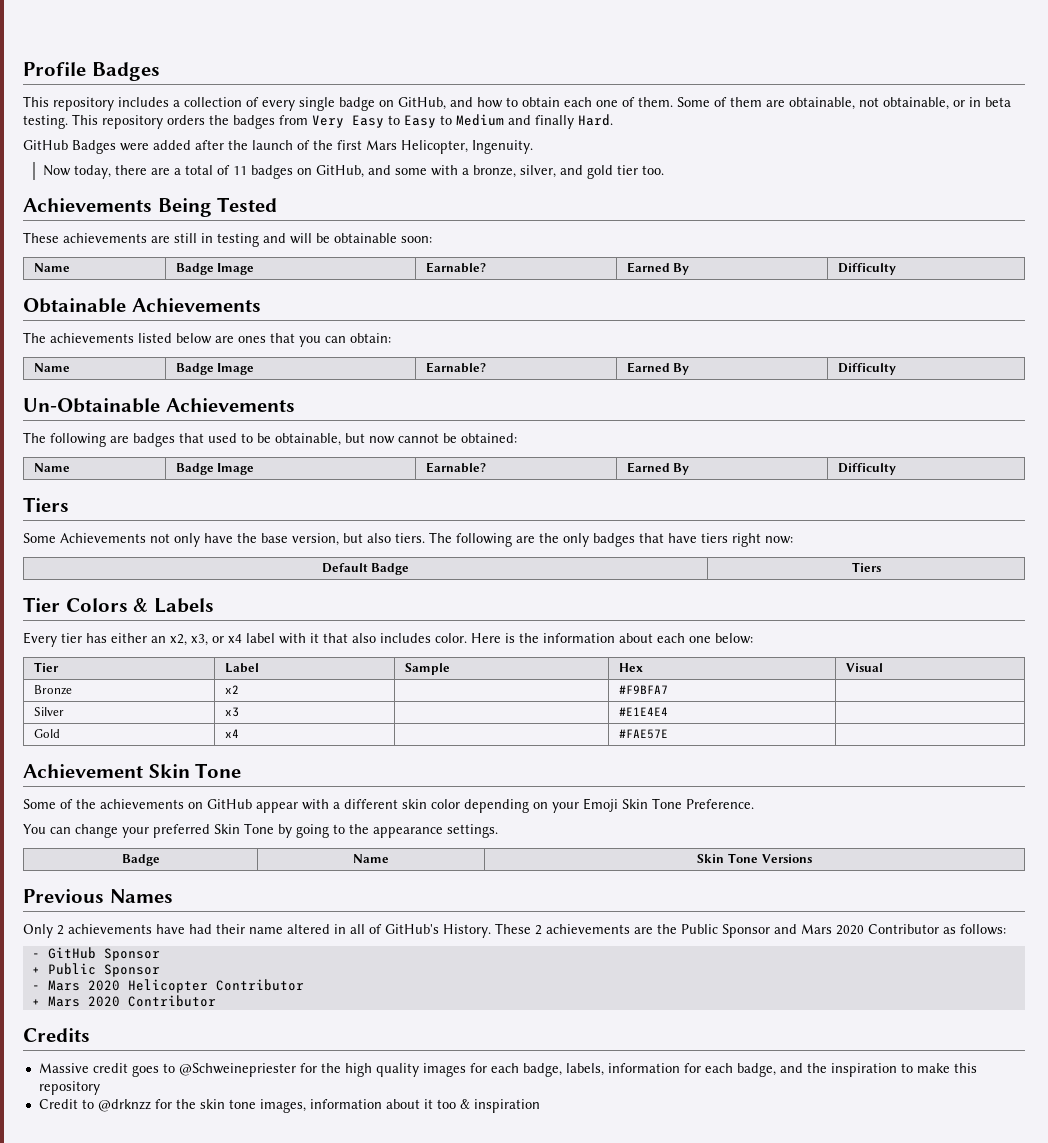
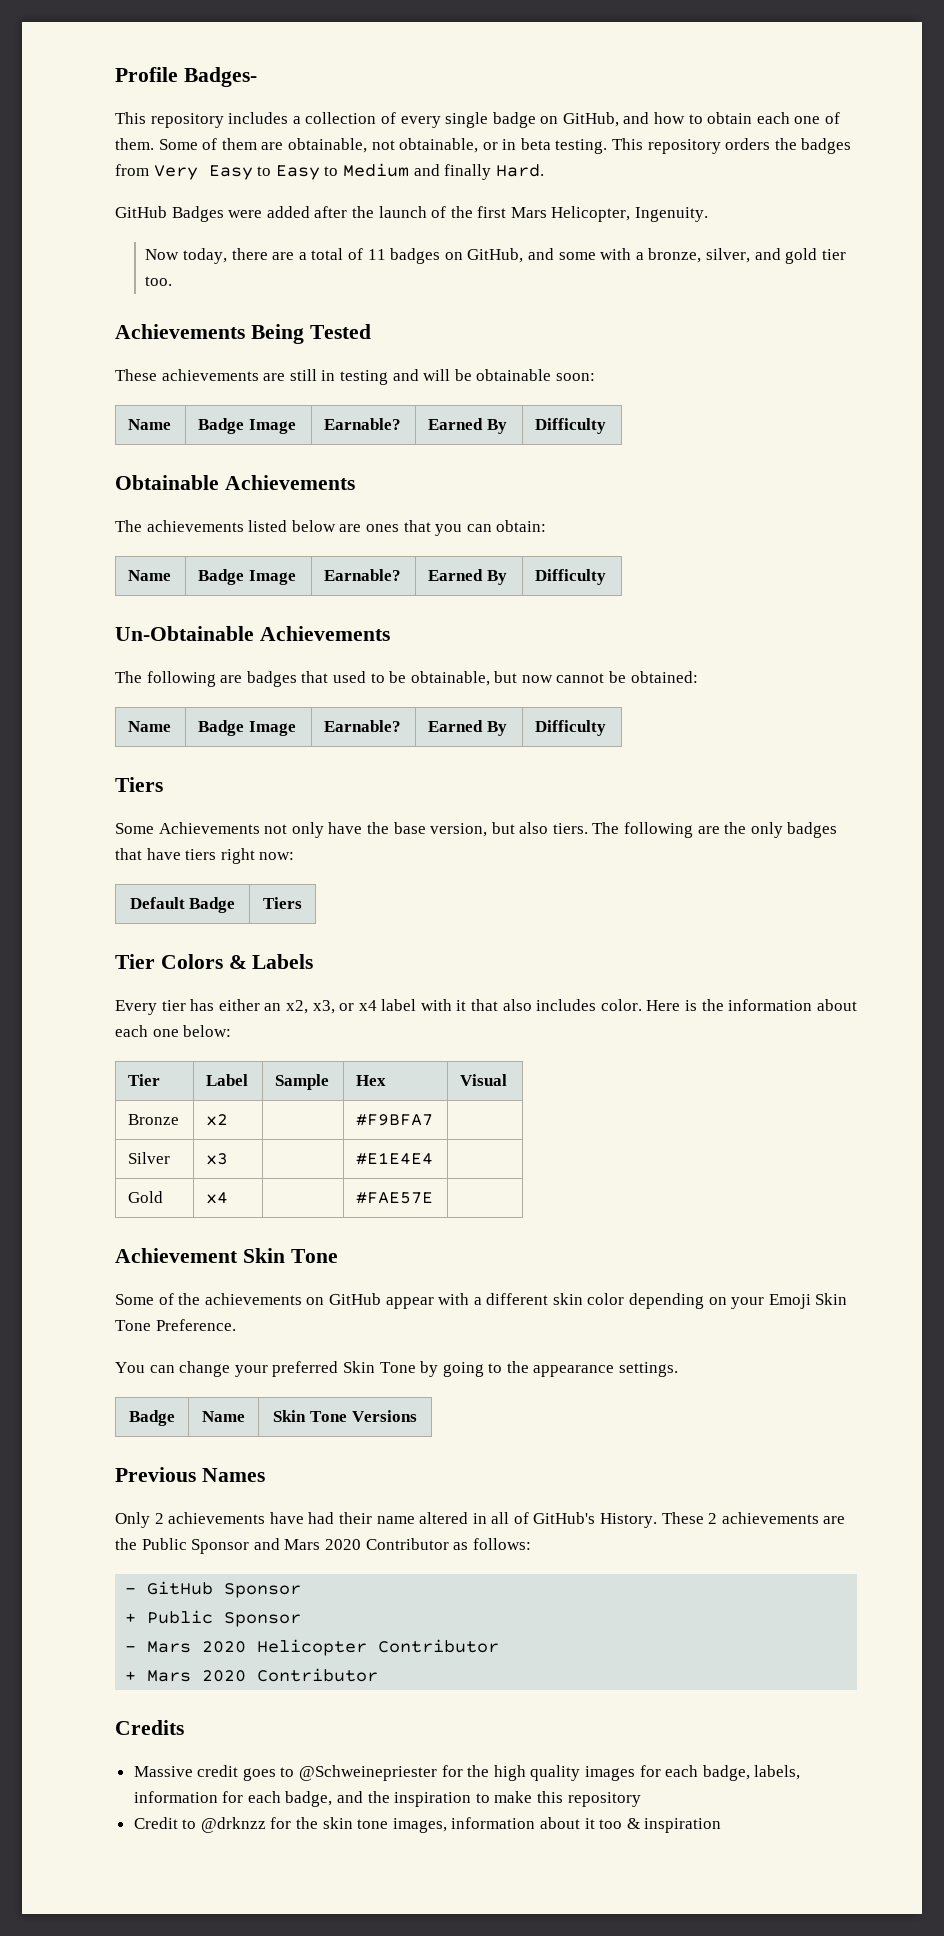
- Profile Badges
+ Profile Badges-

